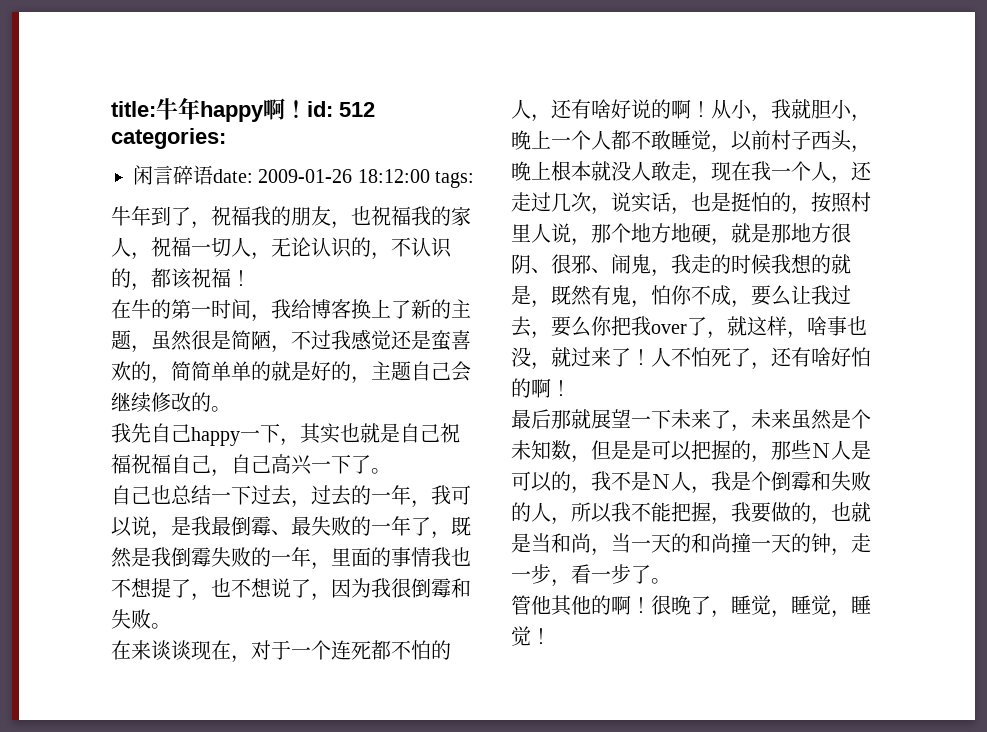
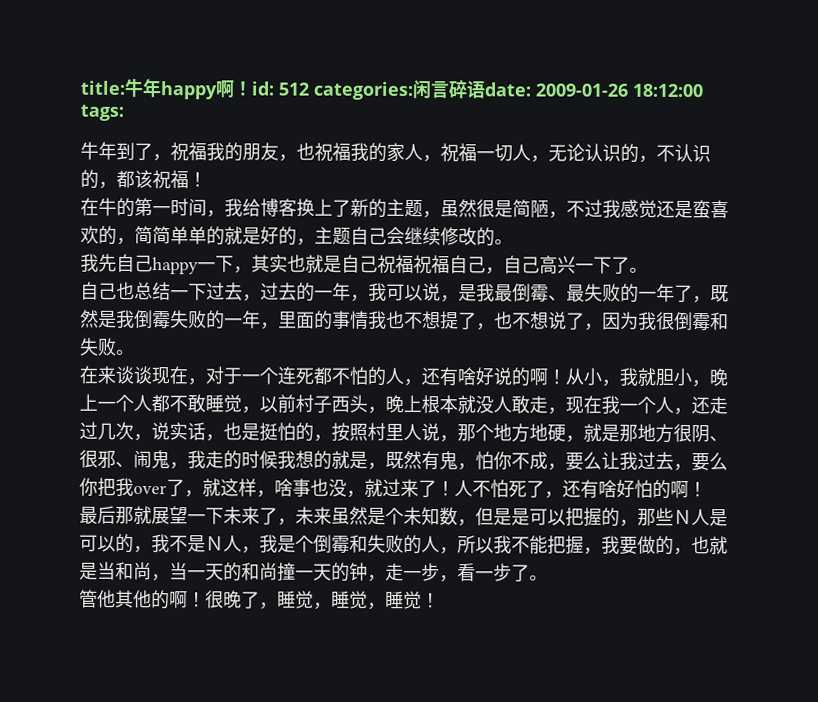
- title:牛年happy啊！id: 512 categories:
- 闲言碎语date: 2009-01-26 18:12:00 tags:
+ title:牛年happy啊！id: 512 categories:闲言碎语date: 2009-01-26 18:12:00 tags:

